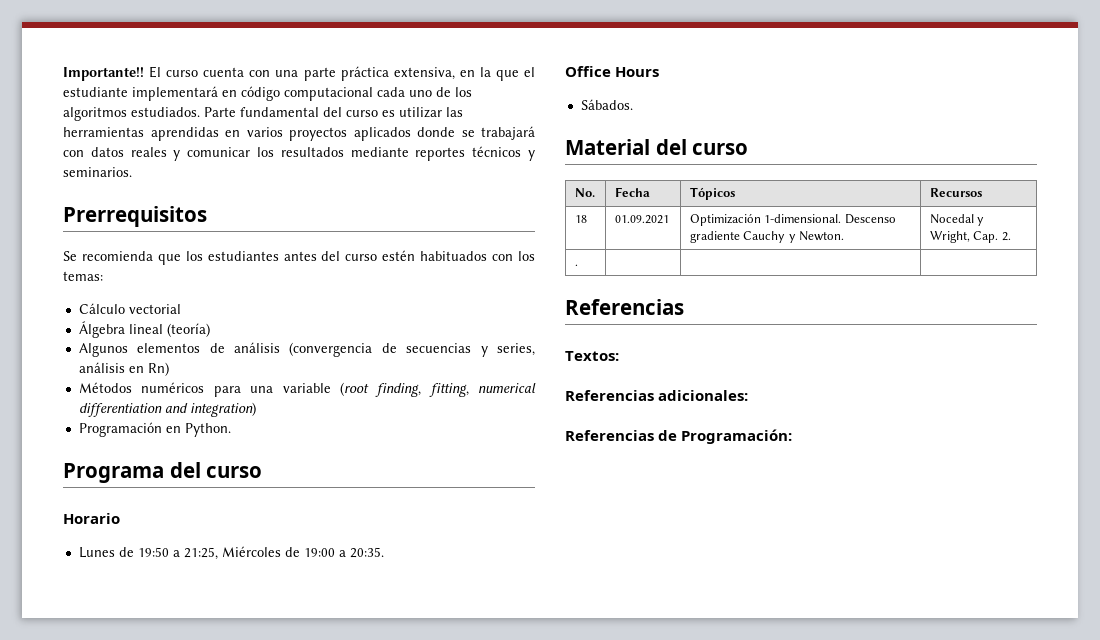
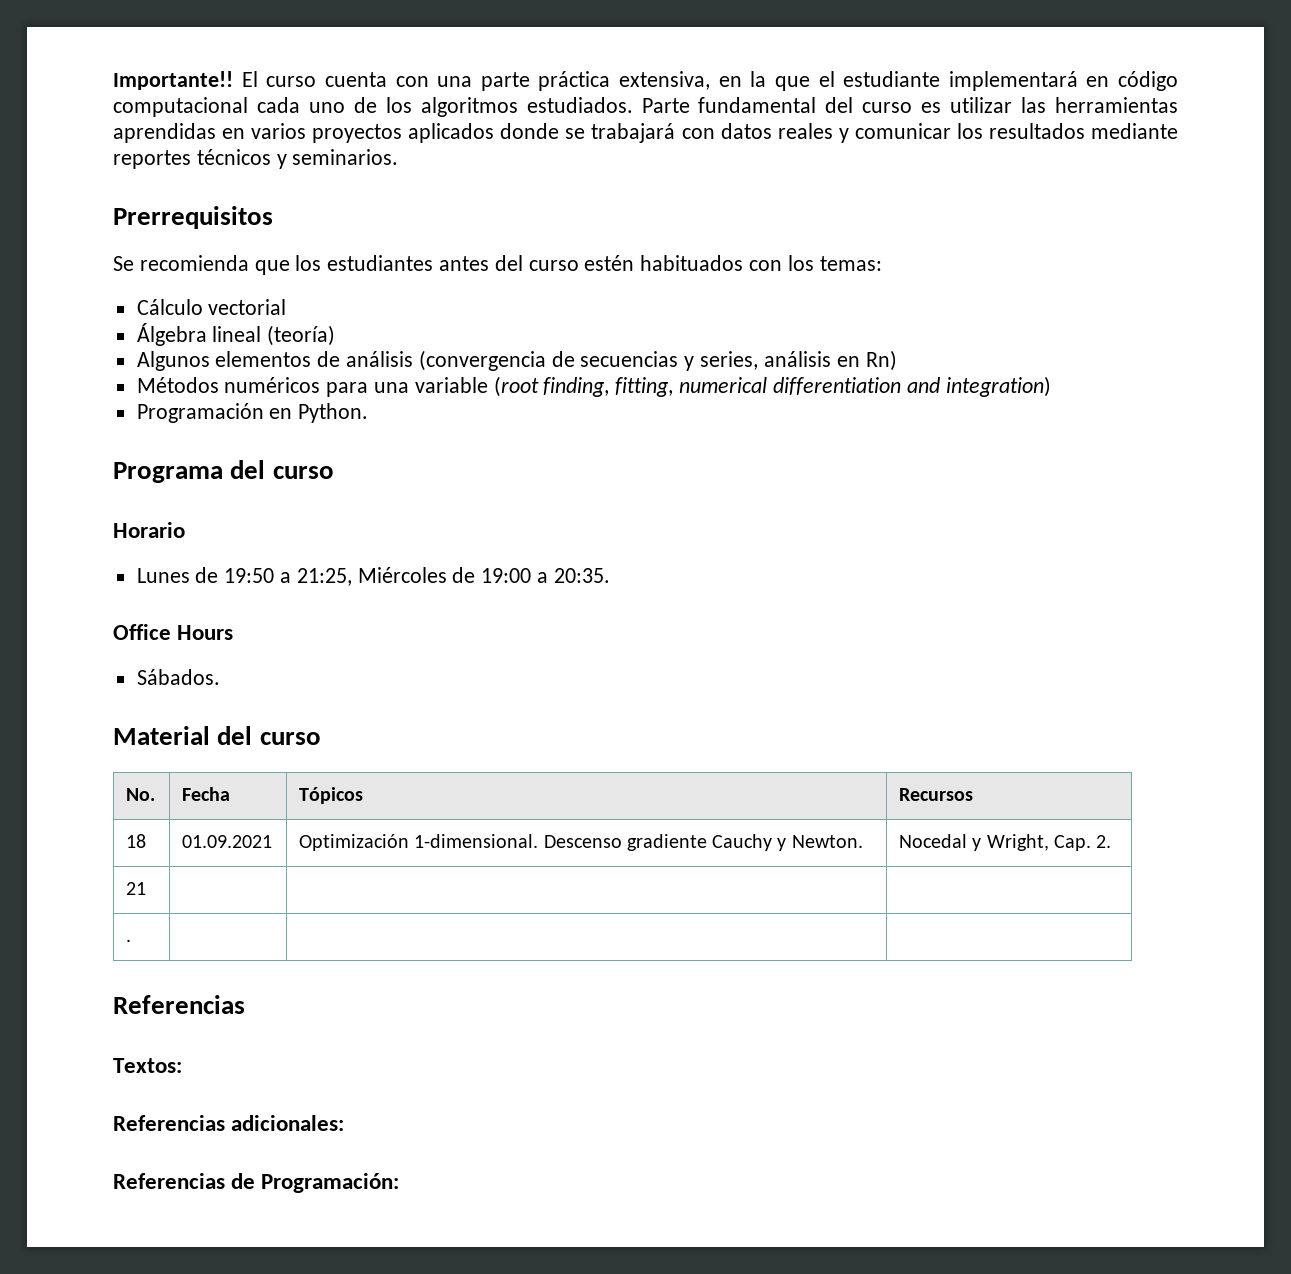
+ 21 | | |

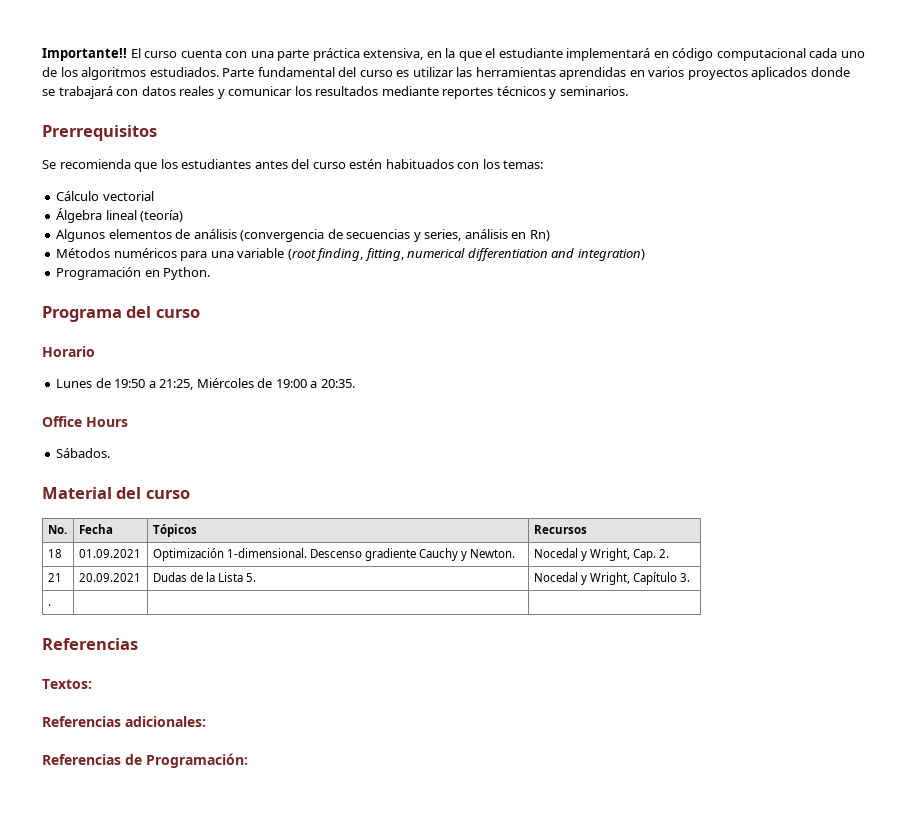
- 21 | | |
+ 21 | 20.09.2021 | Dudas de la Lista 5. | Nocedal y Wright, Capítulo 3.

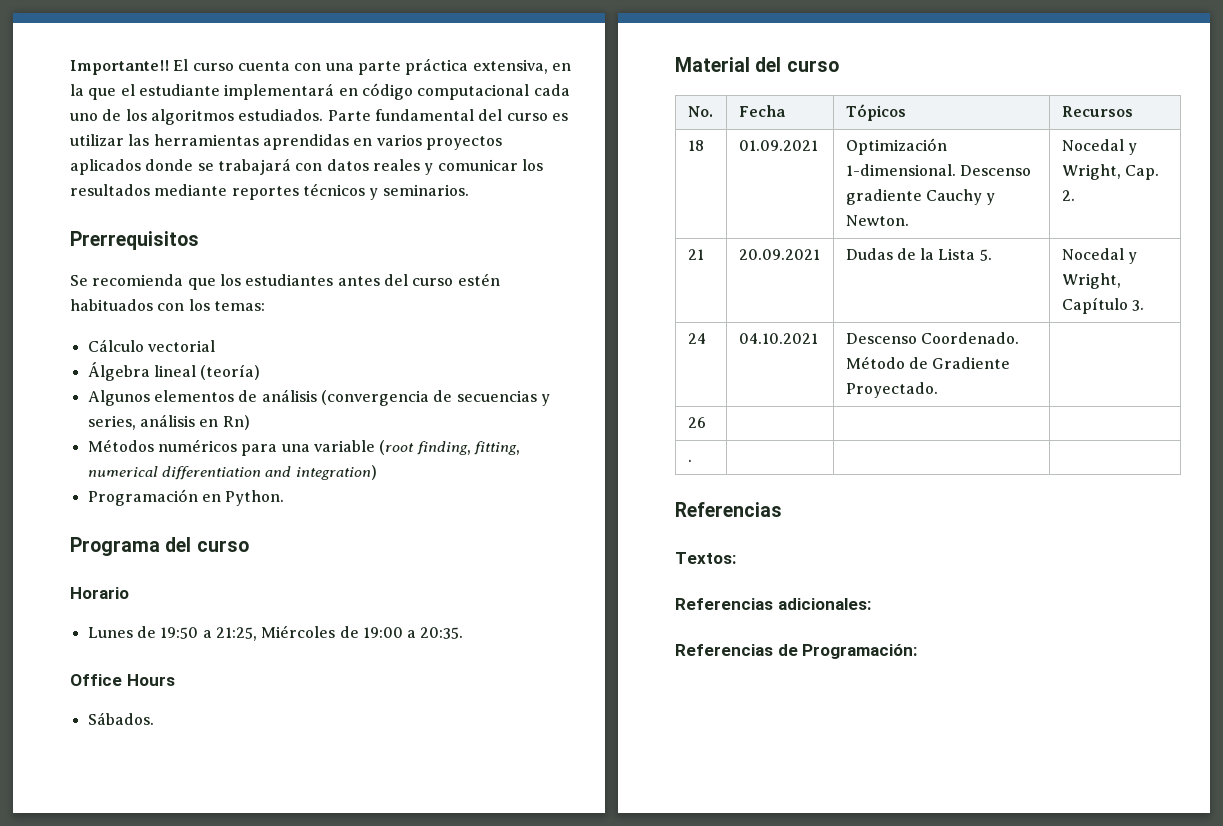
+ 24 | 04.10.2021 | Descenso Coordenado. Método de Gradiente Proyectado. |
+ 26 | | |

